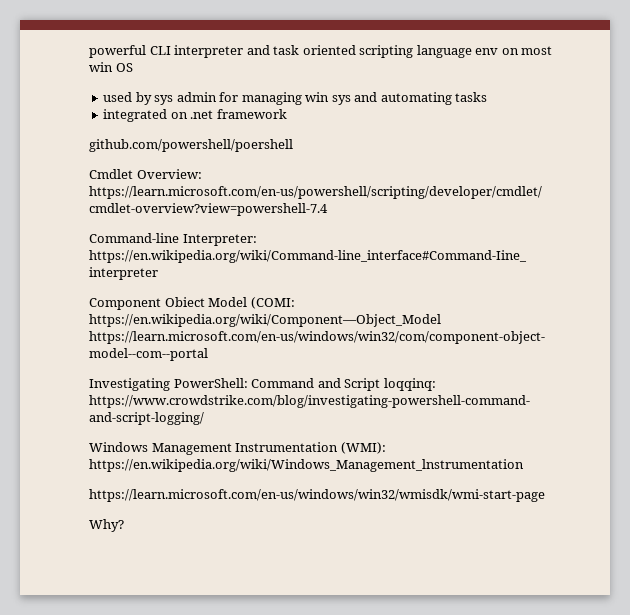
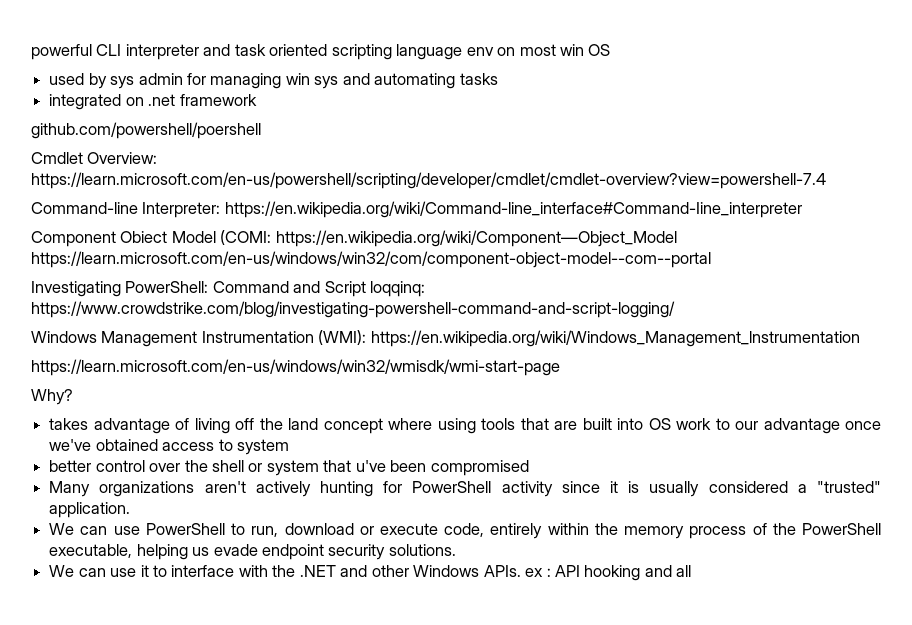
+ takes advantage of living off the land concept where using tools that are built into OS work to our advantage once we've obtained access to system
+ better control over the shell or system that u've been compromised
+ Many organizations aren't actively hunting for PowerShell activity since it is usually considered a "trusted" application.
+ We can use PowerShell to run, download or execute code, entirely within the memory process of the PowerShell executable, helping us evade endpoint security solutions.
+ We can use it to interface with the .NET and other Windows APIs. ex : API hooking and all

